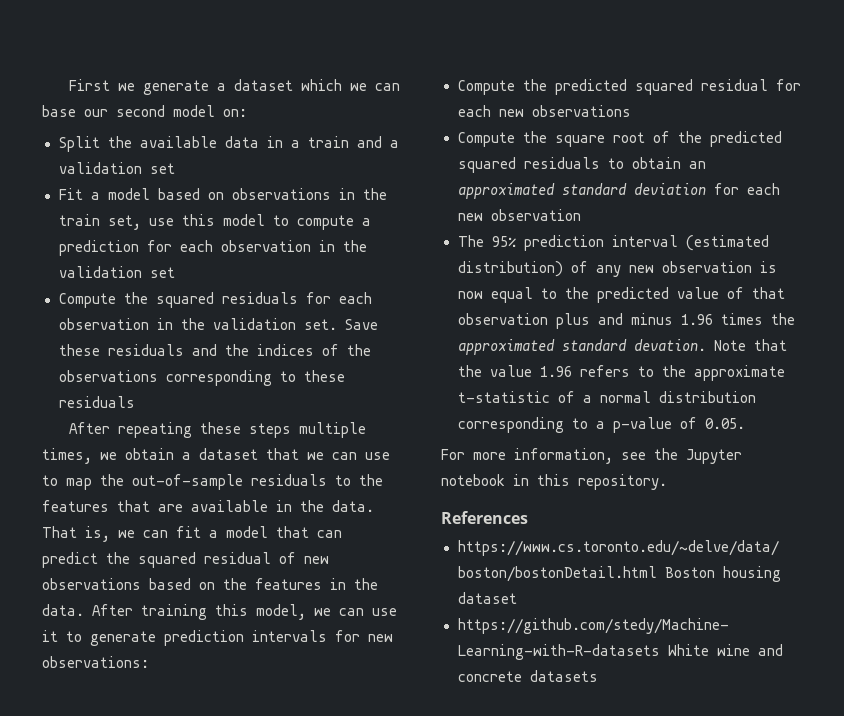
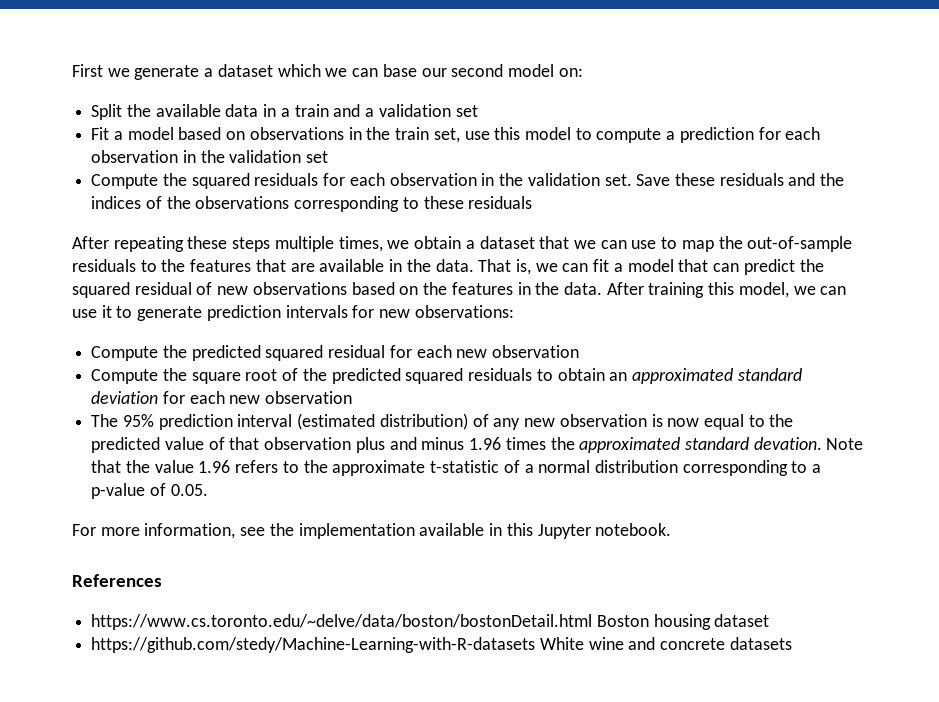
- Compute the predicted squared residual for each new observations
+ Compute the predicted squared residual for each new observation
- For more information, see the Jupyter notebook in this repository.
+ For more information, see the implementation available in this Jupyter notebook.

